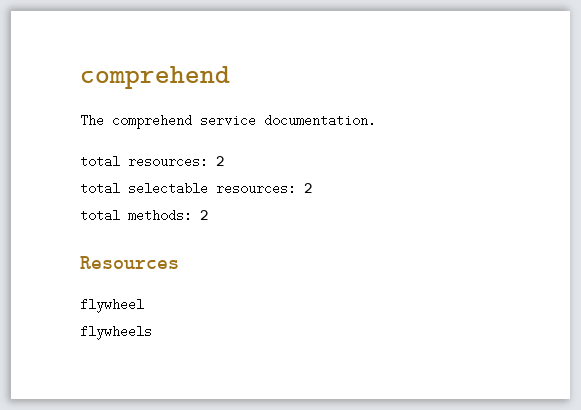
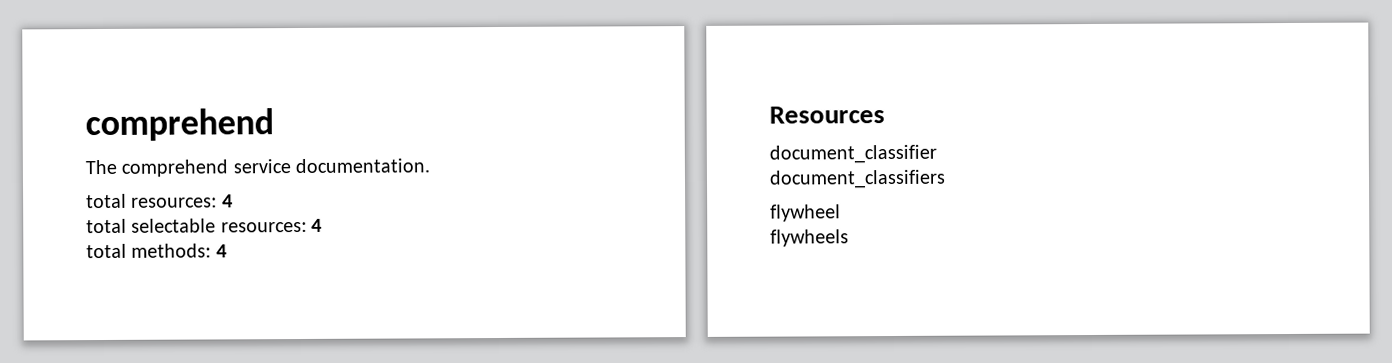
- total resources: 2
+ total resources: 4
- total selectable resources: 2
+ total selectable resources: 4
- total methods: 2
+ total methods: 4
+ document_classifier
+ document_classifiers

